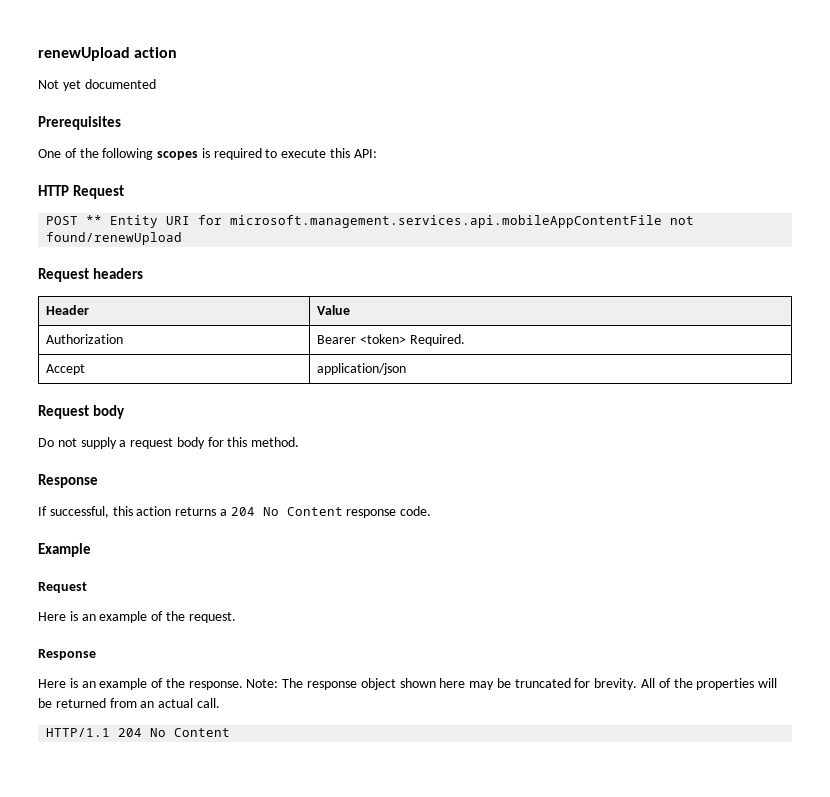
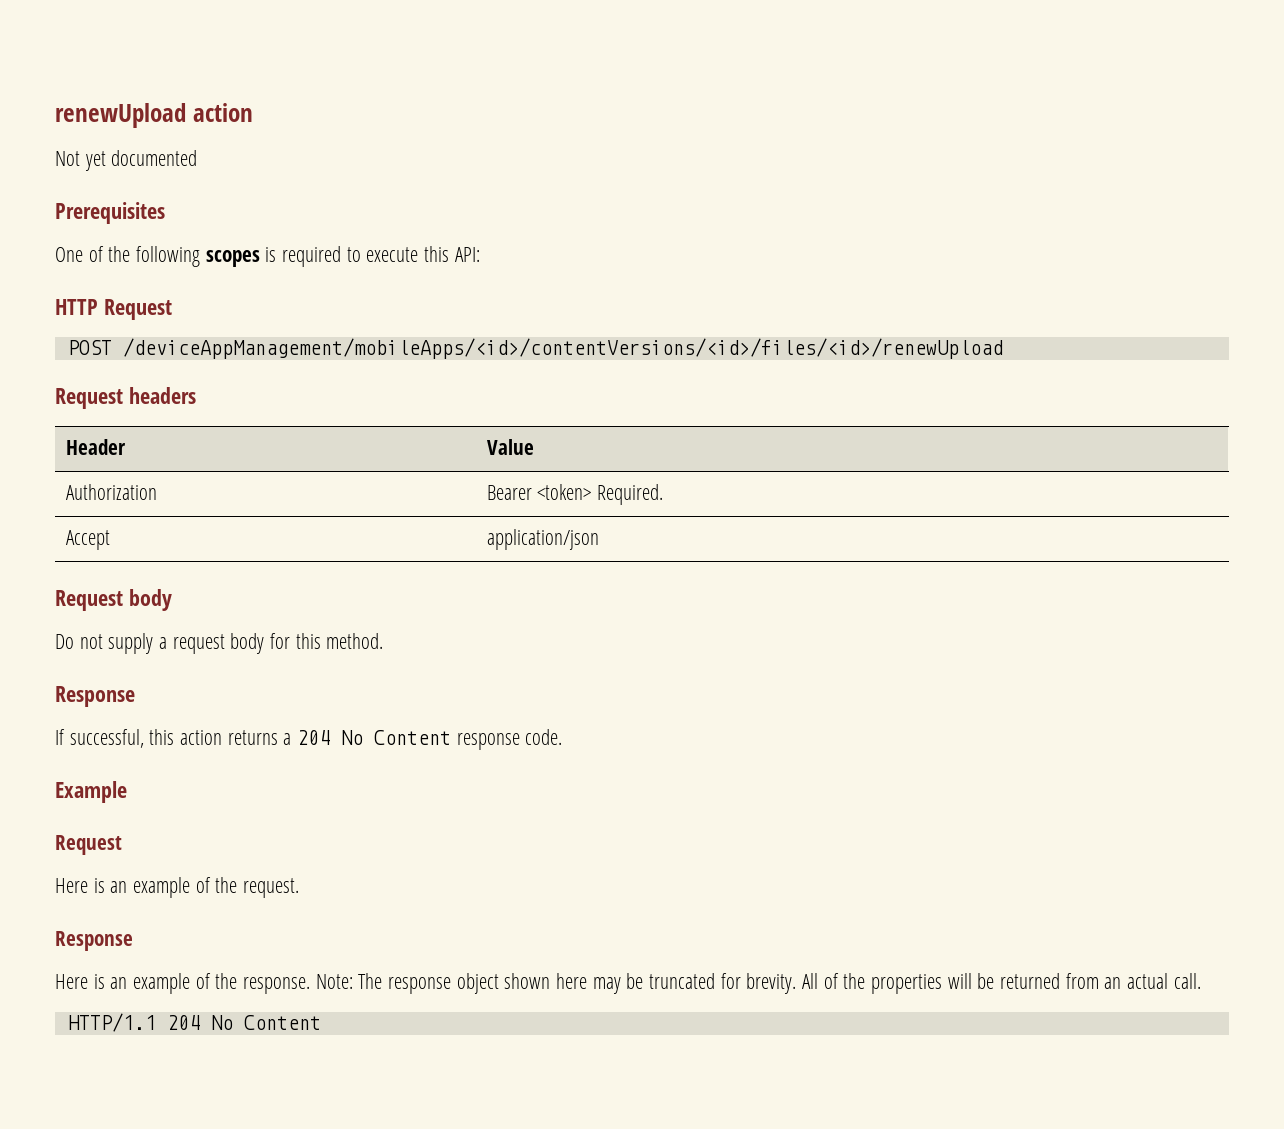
- POST ** Entity URI for microsoft.management.services.api.mobileAppContentFile not found/renewUpload
+ POST /deviceAppManagement/mobileApps/<id>/contentVersions/<id>/files/<id>/renewUpload

